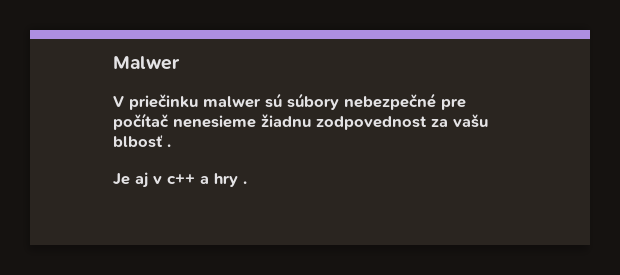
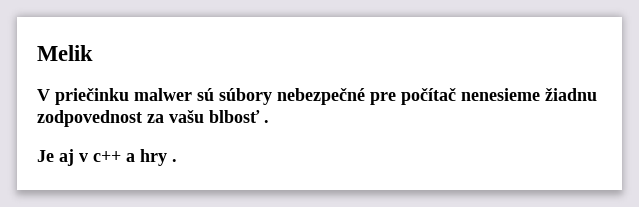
- Malwer
+ Melik

